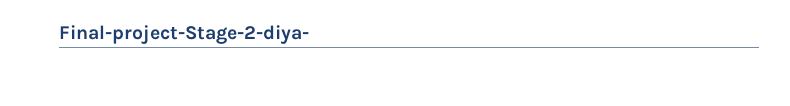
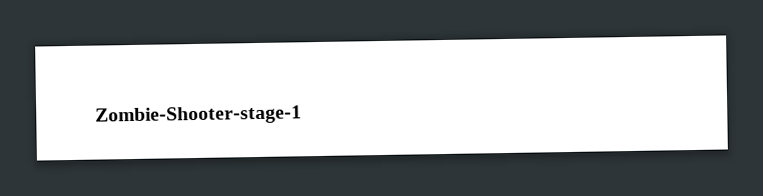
- Final-project-Stage-2-diya-
+ Zombie-Shooter-stage-1

